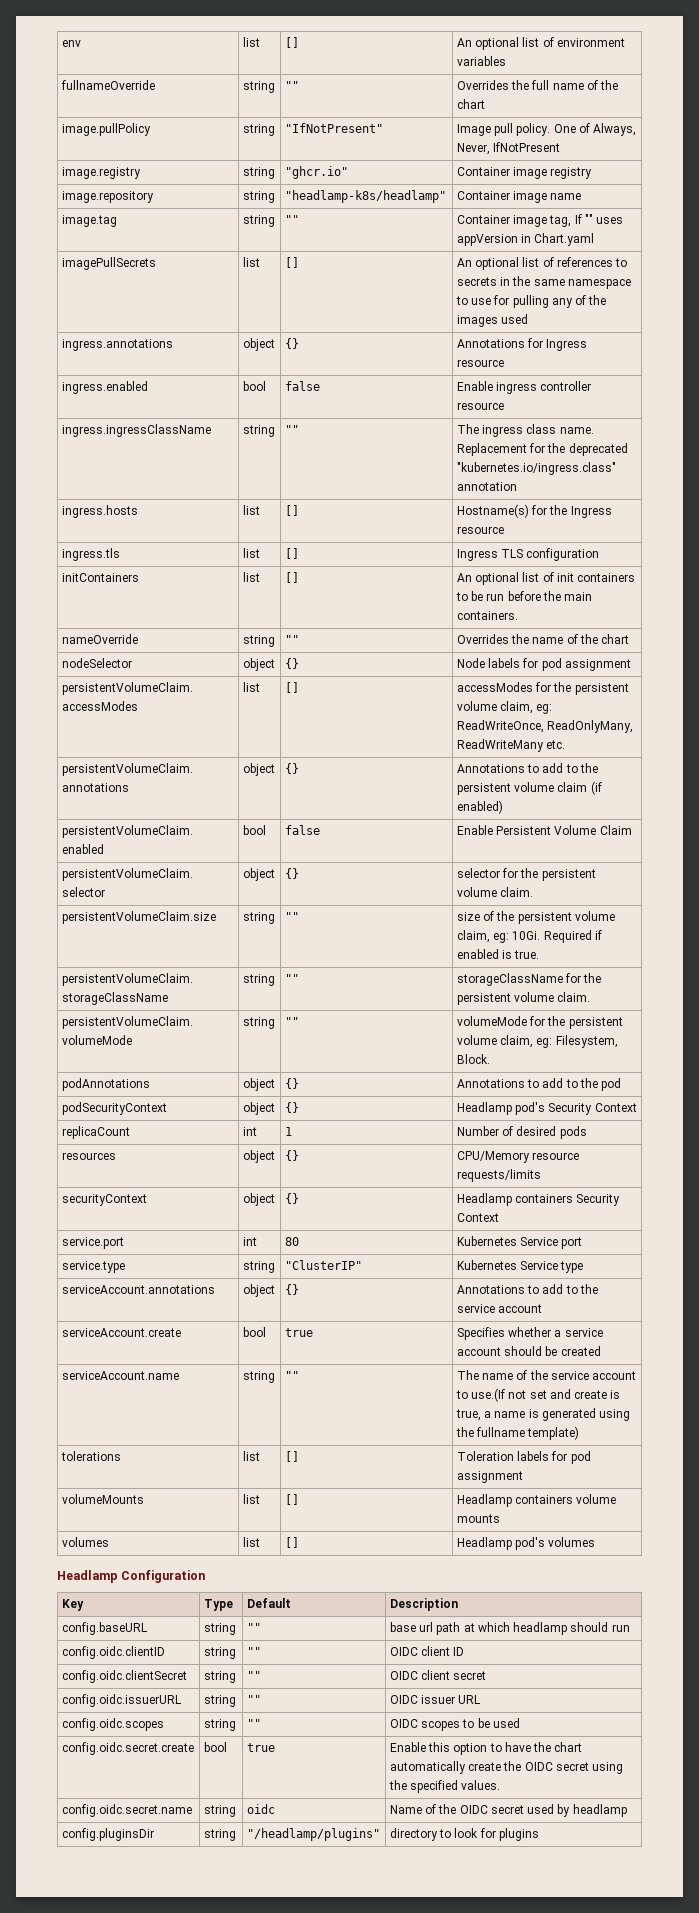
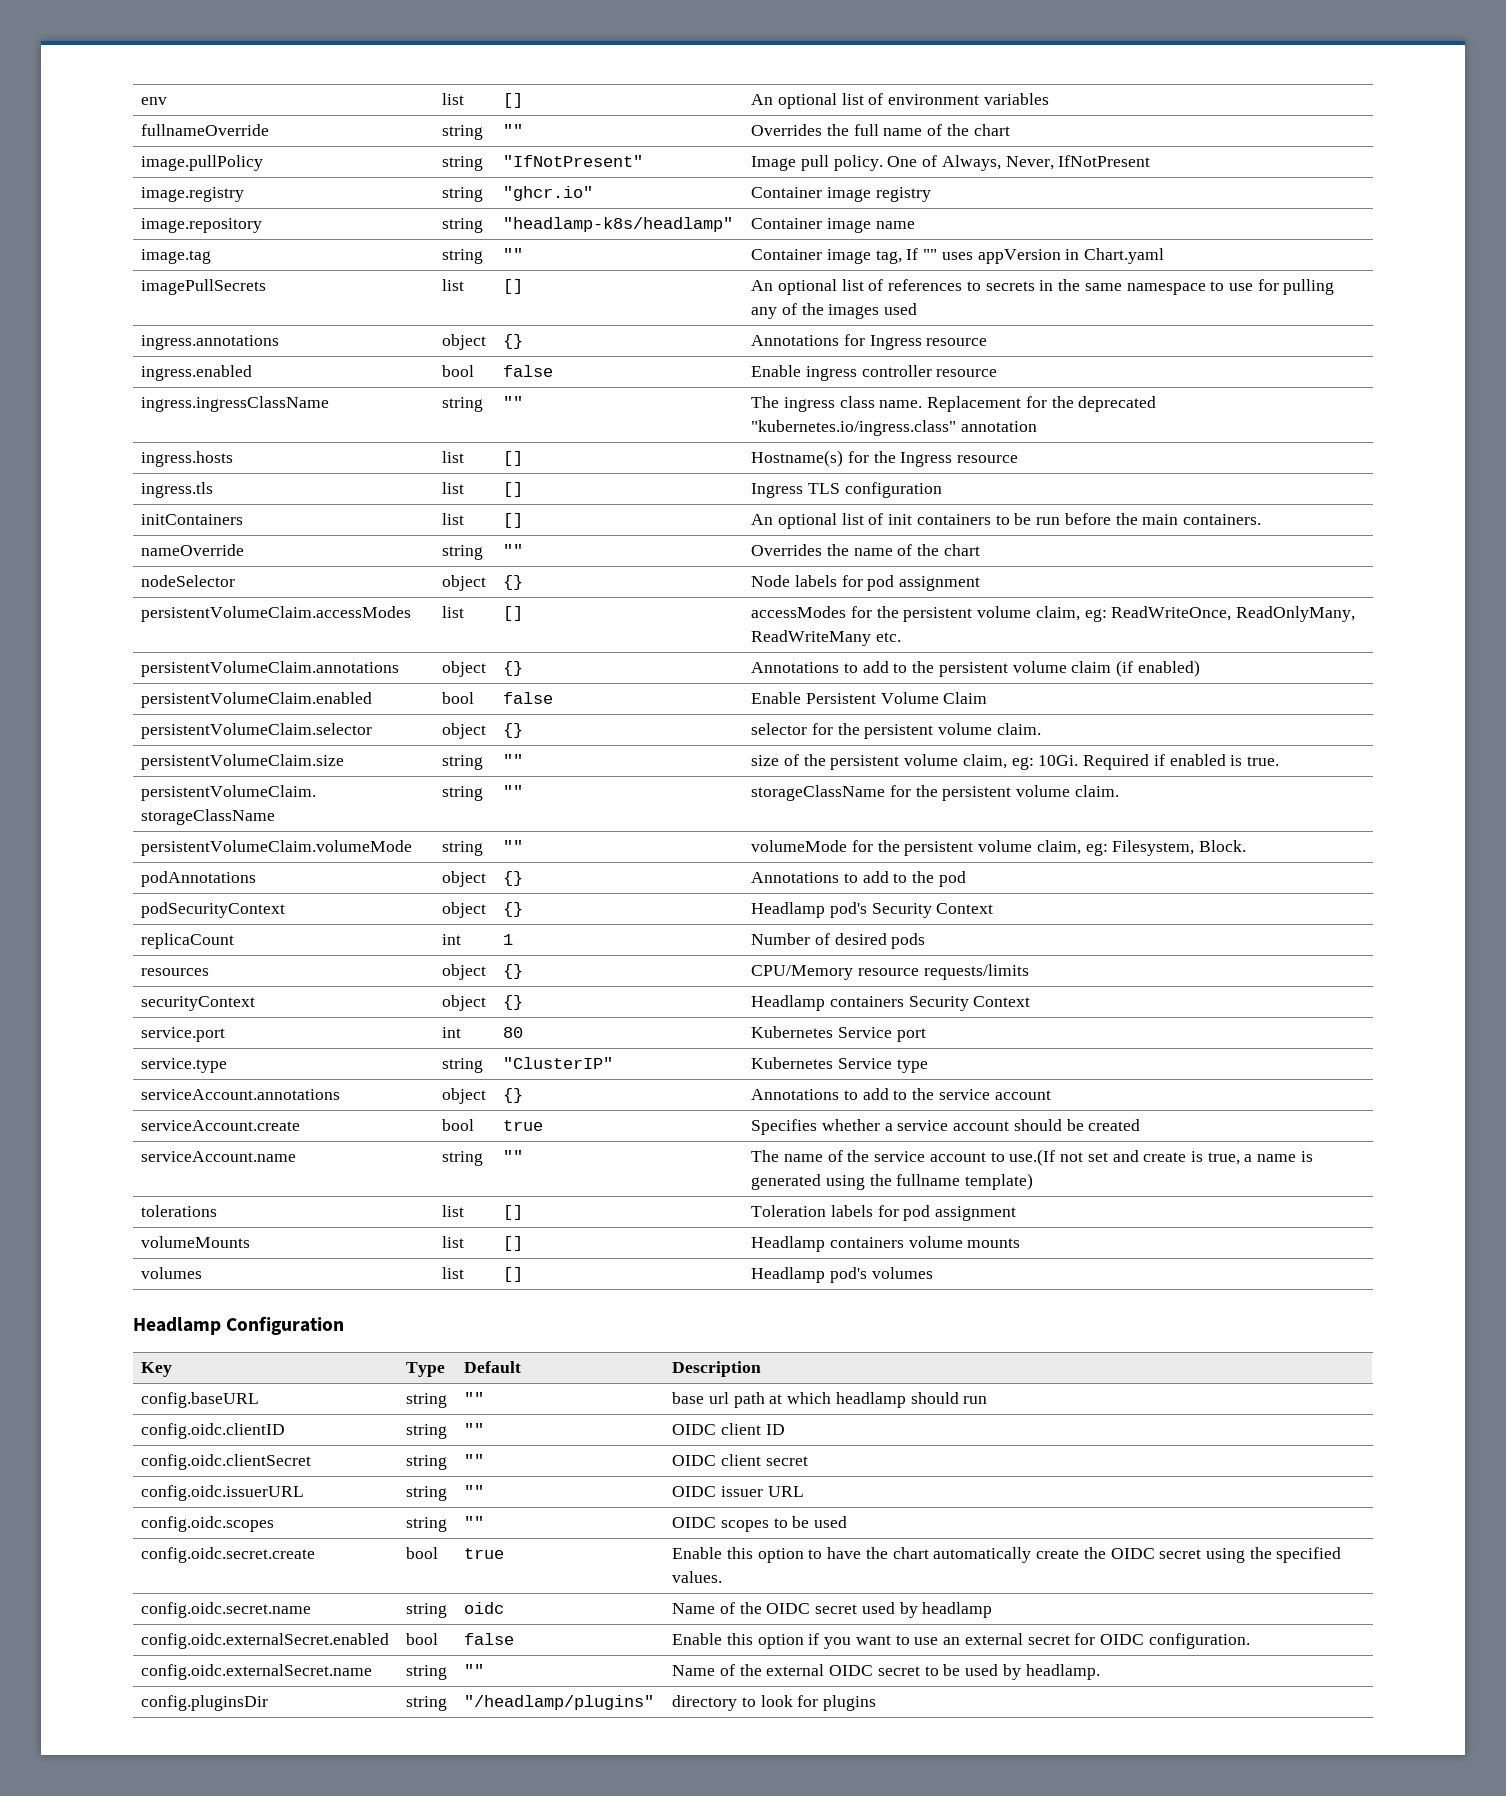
+ config.oidc.externalSecret.enabled | bool | false | Enable this option if you want to use an external secret for OIDC configuration.
+ config.oidc.externalSecret.name | string | "" | Name of the external OIDC secret to be used by headlamp.

